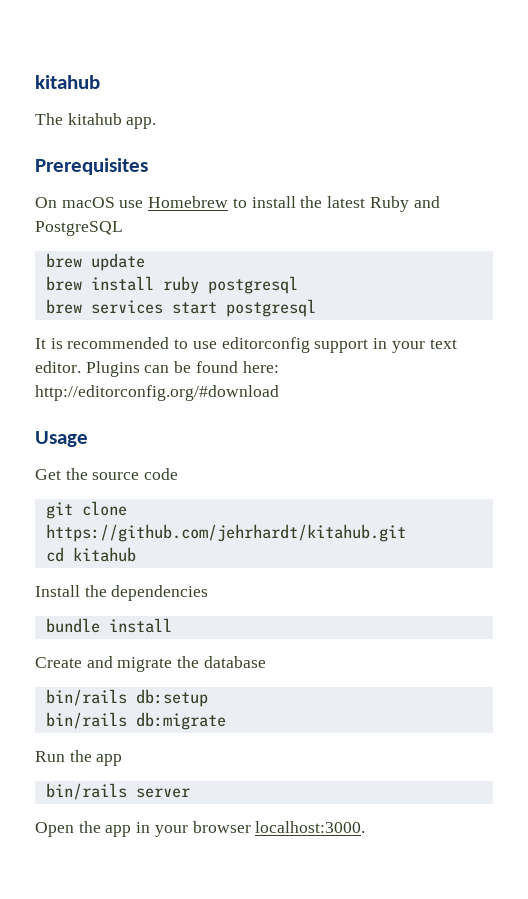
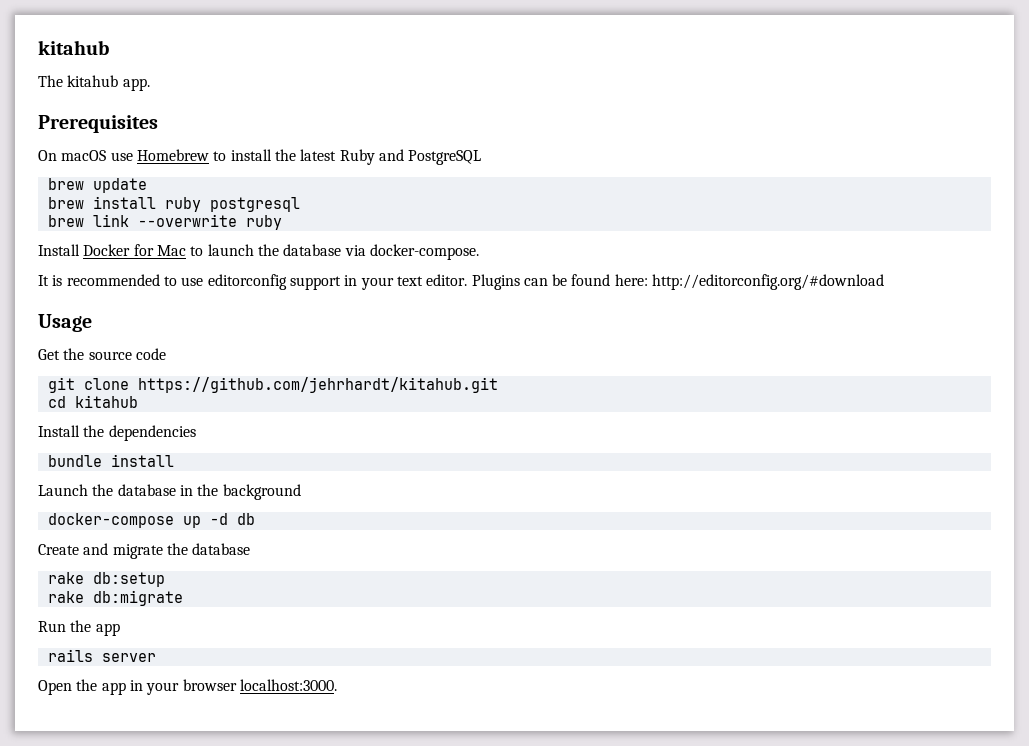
- brew services start postgresql
+ brew link --overwrite ruby
+ Install Docker for Mac to launch the database via docker-compose.
+ Launch the database in the background
+ docker-compose up -d db
- bin/rails db:setup
+ rake db:setup
- bin/rails db:migrate
+ rake db:migrate
- bin/rails server
+ rails server

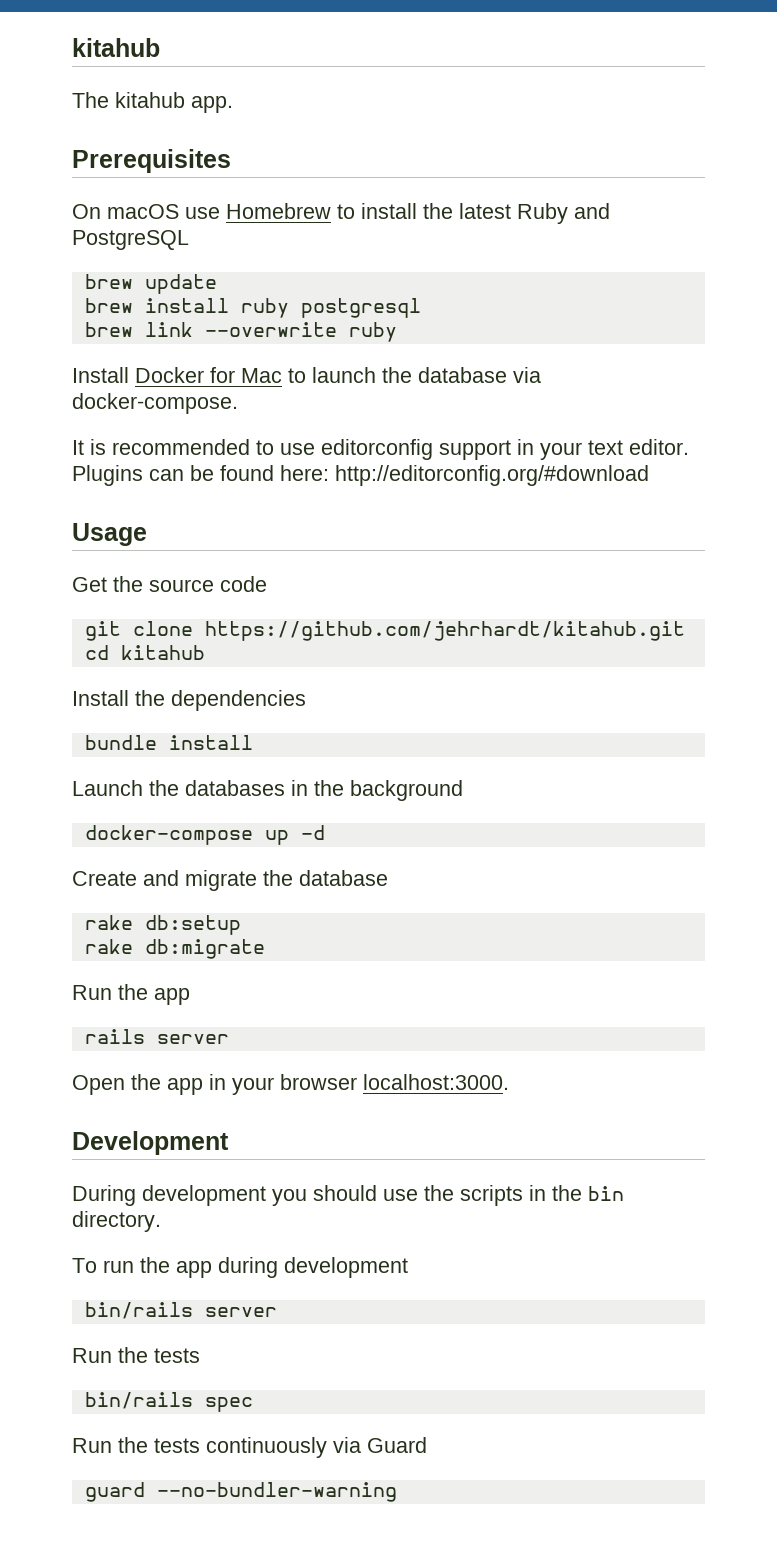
- Launch the database in the background
+ Launch the databases in the background
- docker-compose up -d db
+ docker-compose up -d
+ Development
+ During development you should use the scripts in the bin directory.
+ To run the app during development
+ bin/rails server
+ Run the tests
+ bin/rails spec
+ Run the tests continuously via Guard
+ guard --no-bundler-warning

